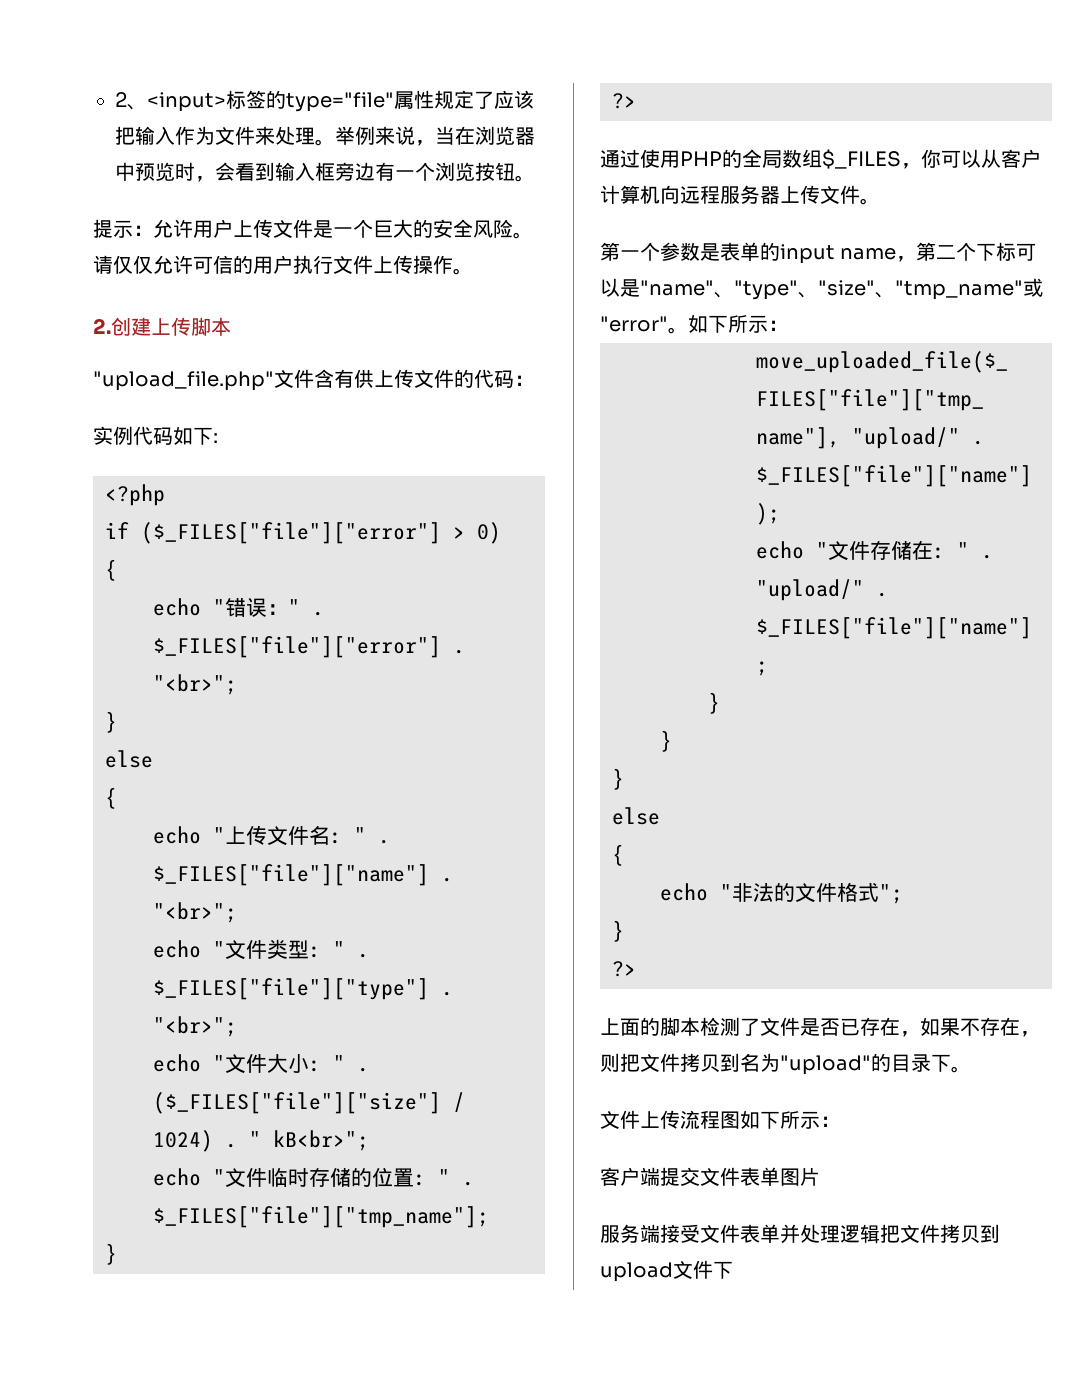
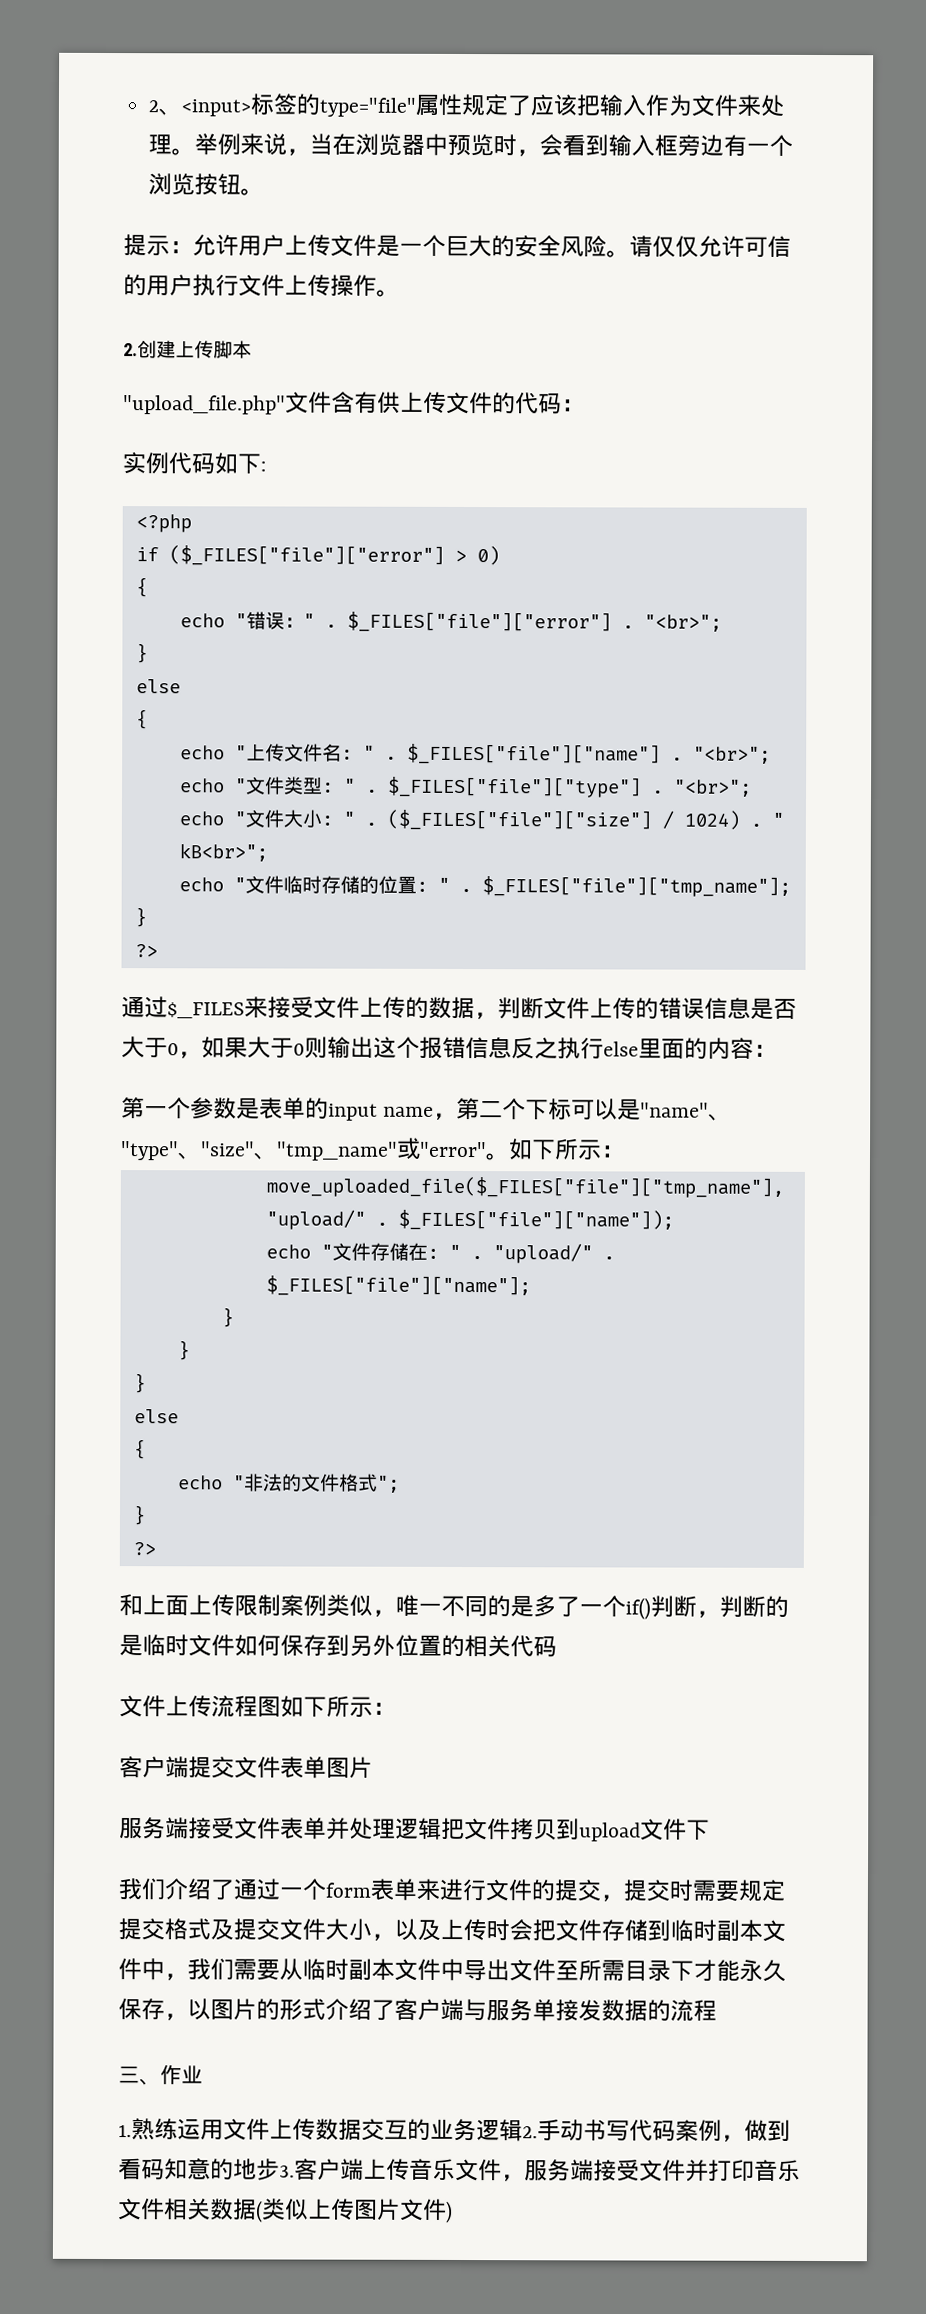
- 通过使用PHP的全局数组$_FILES，你可以从客户计算机向远程服务器上传文件。
+ 通过$_FILES来接受文件上传的数据，判断文件上传的错误信息是否大于0，如果大于0则输出这个报错信息反之执行else里面的内容：
- 上面的脚本检测了文件是否已存在，如果不存在，则把文件拷贝到名为"upload"的目录下。
+ 和上面上传限制案例类似，唯一不同的是多了一个if()判断，判断的是临时文件如何保存到另外位置的相关代码
+ 我们介绍了通过一个form表单来进行文件的提交，提交时需要规定提交格式及提交文件大小，以及上传时会把文件存储到临时副本文件中，我们需要从临时副本文件中导出文件至所需目录下才能永久保存，以图片的形式介绍了客户端与服务单接发数据的流程
+ 三、作业
+ 1.熟练运用文件上传数据交互的业务逻辑2.手动书写代码案例，做到看码知意的地步3.客户端上传音乐文件，服务端接受文件并打印音乐文件相关数据(类似上传图片文件)

